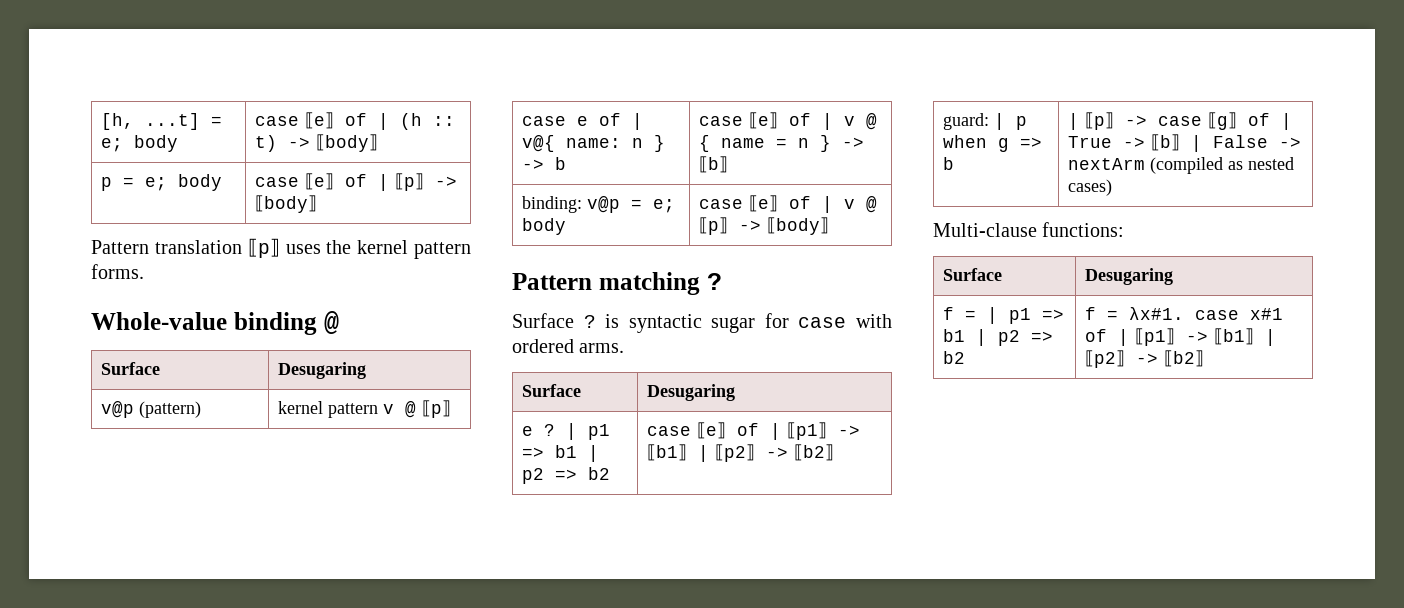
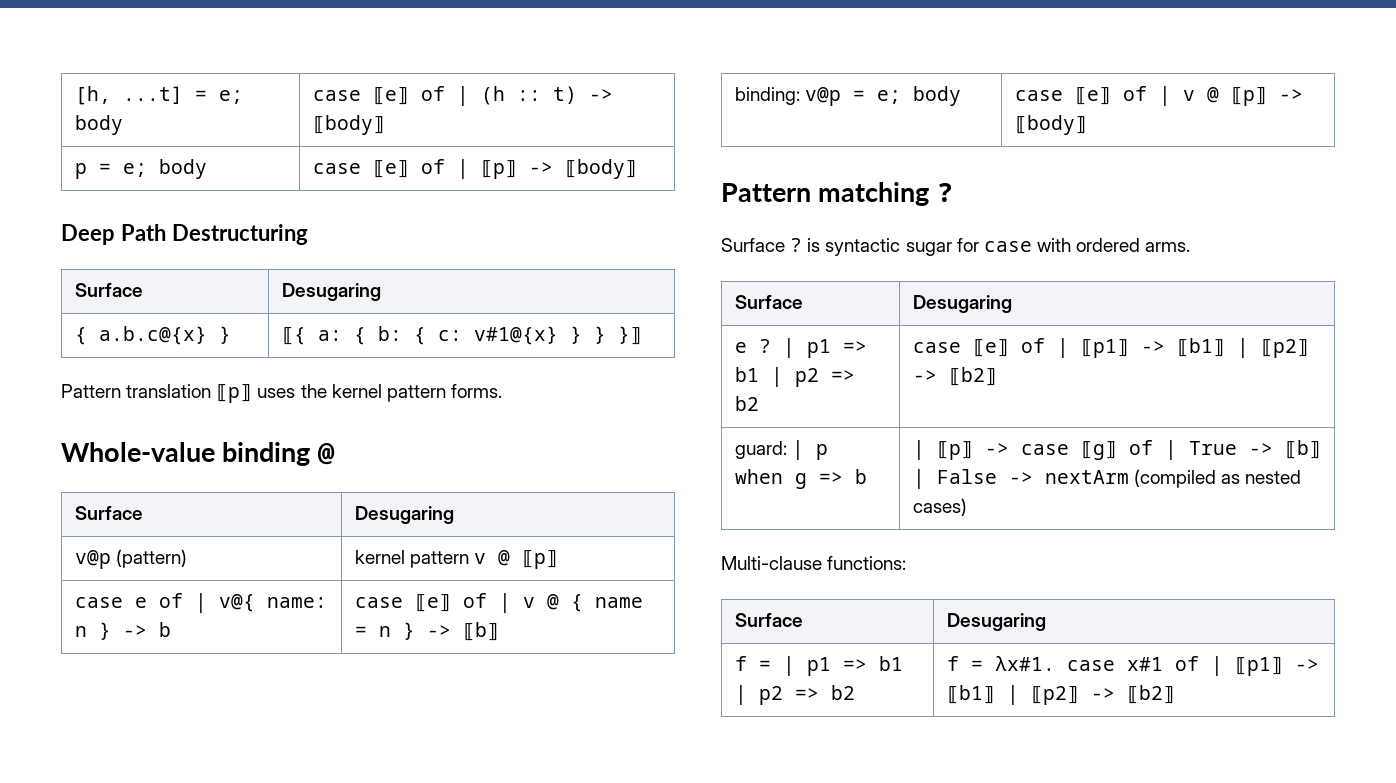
+ Deep Path Destructuring
+ Surface | Desugaring
+ { a.b.c@{x} } | ⟦{ a: { b: { c: v#1@{x} } } }⟧

